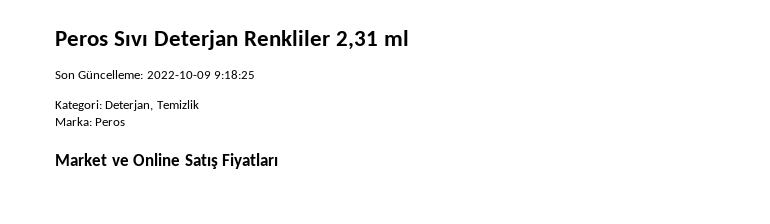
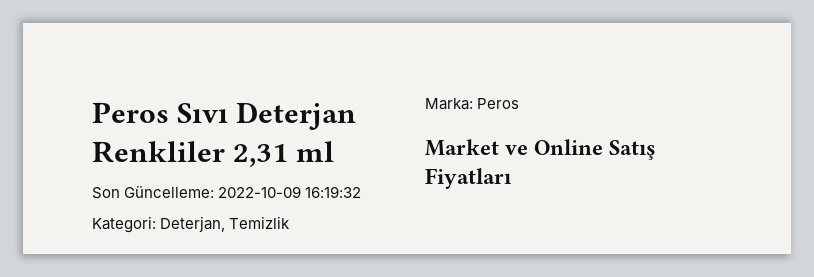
- Son Güncelleme: 2022-10-09 9:18:25
+ Son Güncelleme: 2022-10-09 16:19:32

